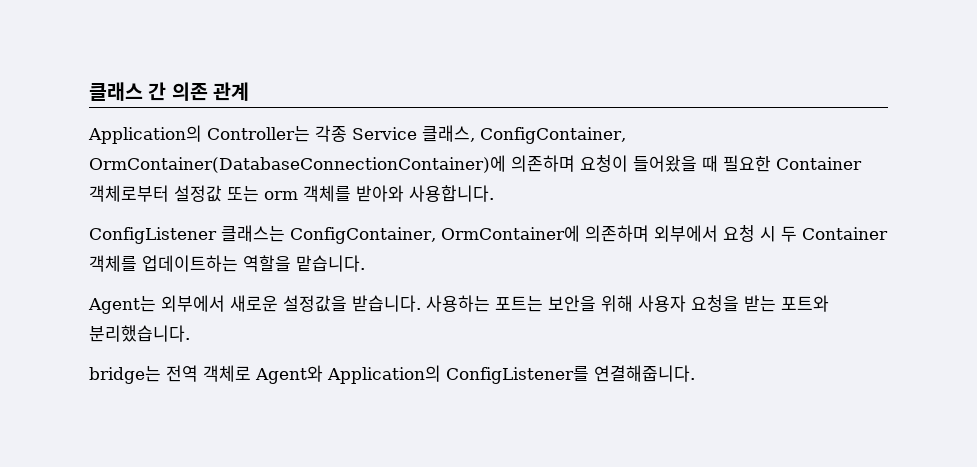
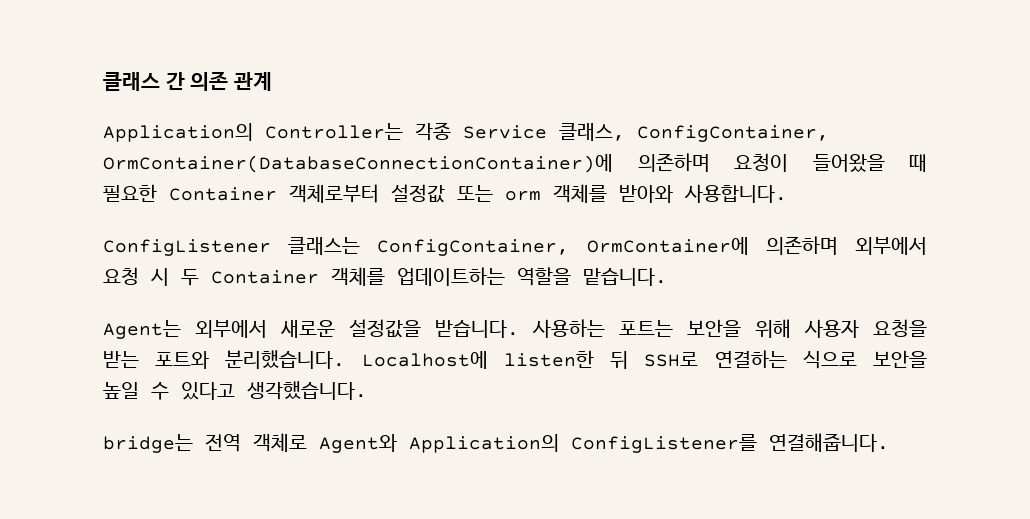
+ Localhost에 listen한 뒤 SSH로 연결하는 식으로 보안을 높일 수 있다고 생각했습니다.

